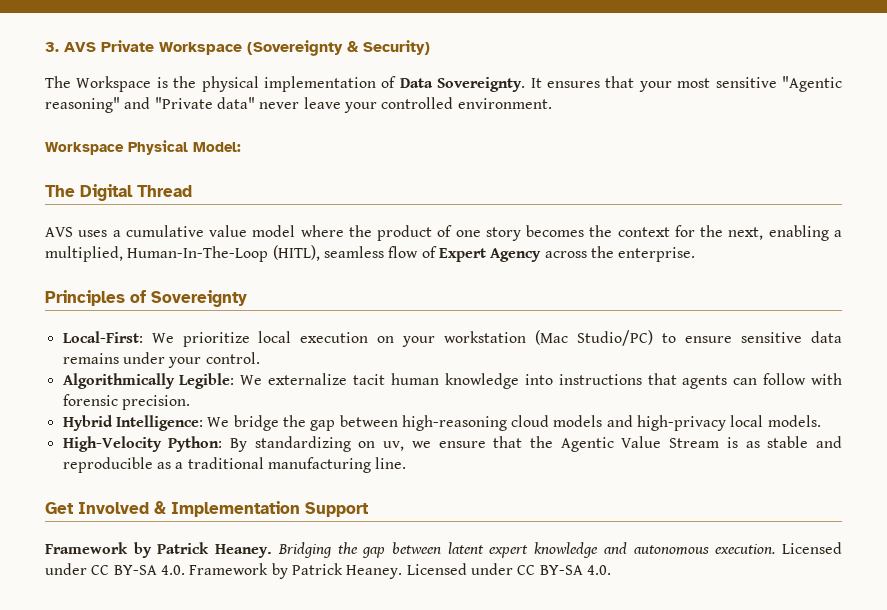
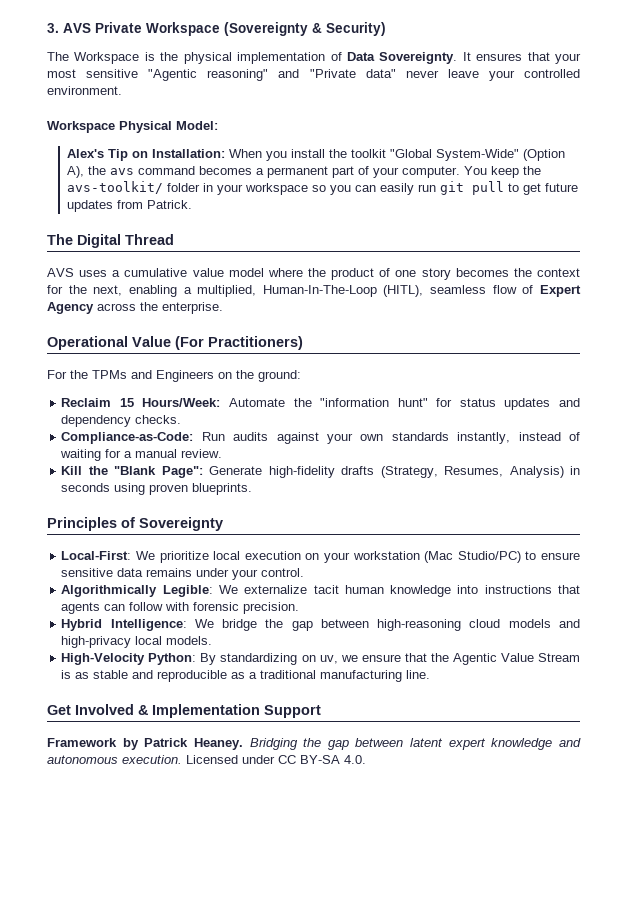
+ Alex's Tip on Installation: When you install the toolkit "Global System-Wide" (Option A), the avs command becomes a permanent part of your computer. You keep the avs-toolkit/ folder in your workspace so you can easily run git pull to get future updates from Patrick.
+ Operational Value (For Practitioners)
+ For the TPMs and Engineers on the ground:
+ Reclaim 15 Hours/Week: Automate the "information hunt" for status updates and dependency checks.
+ Compliance-as-Code: Run audits against your own standards instantly, instead of waiting for a manual review.
+ Kill the "Blank Page": Generate high-fidelity drafts (Strategy, Resumes, Analysis) in seconds using proven blueprints.
- Licensed under CC BY-SA 4.0. Framework by Patrick Heaney. Licensed under CC BY-SA 4.0.
+ Licensed under CC BY-SA 4.0.

